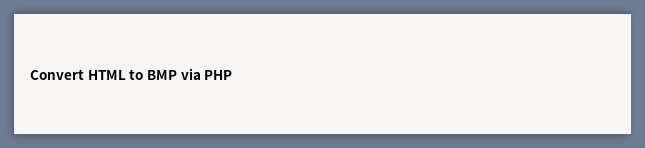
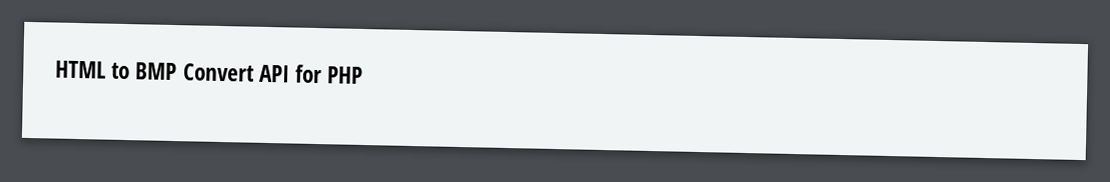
- Convert HTML to BMP via PHP
+ HTML to BMP Convert API for PHP

